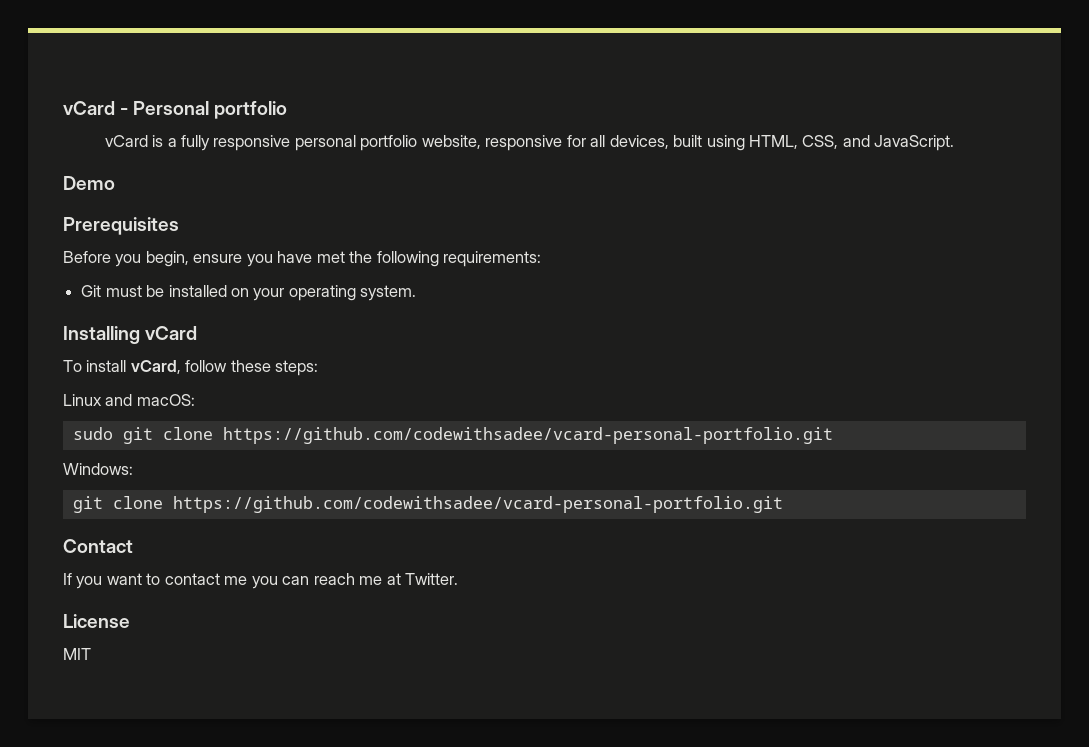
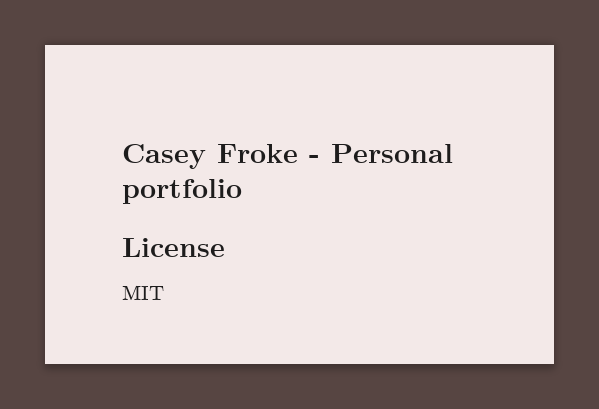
- vCard - Personal portfolio
+ Casey Froke - Personal portfolio
- vCard is a fully responsive personal portfolio website, responsive for all devices, built using HTML, CSS, and JavaScript.
- Demo
- Prerequisites
- Before you begin, ensure you have met the following requirements:
- Git must be installed on your operating system.
- Installing vCard
- To install vCard, follow these steps:
- Linux and macOS:
- sudo git clone https://github.com/codewithsadee/vcard-personal-portfolio.git
- Windows:
- git clone https://github.com/codewithsadee/vcard-personal-portfolio.git
- Contact
- If you want to contact me you can reach me at Twitter.

